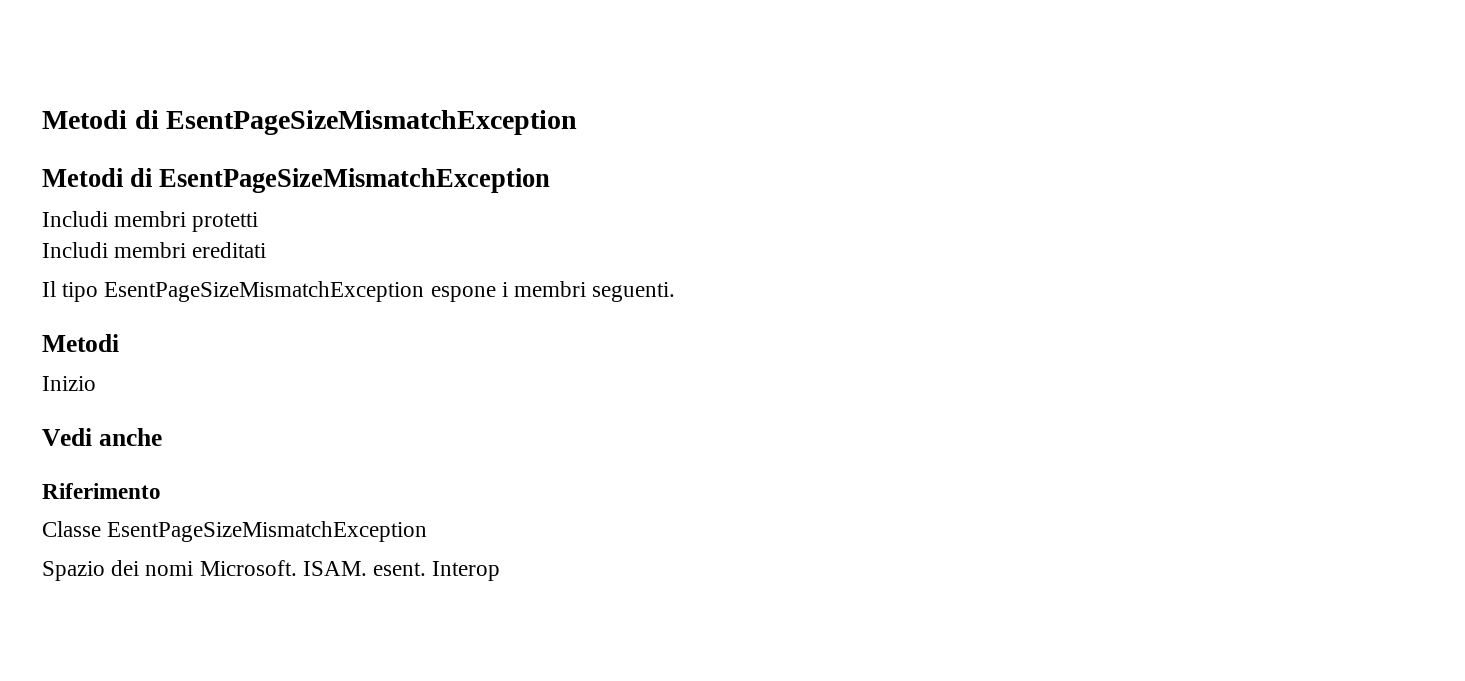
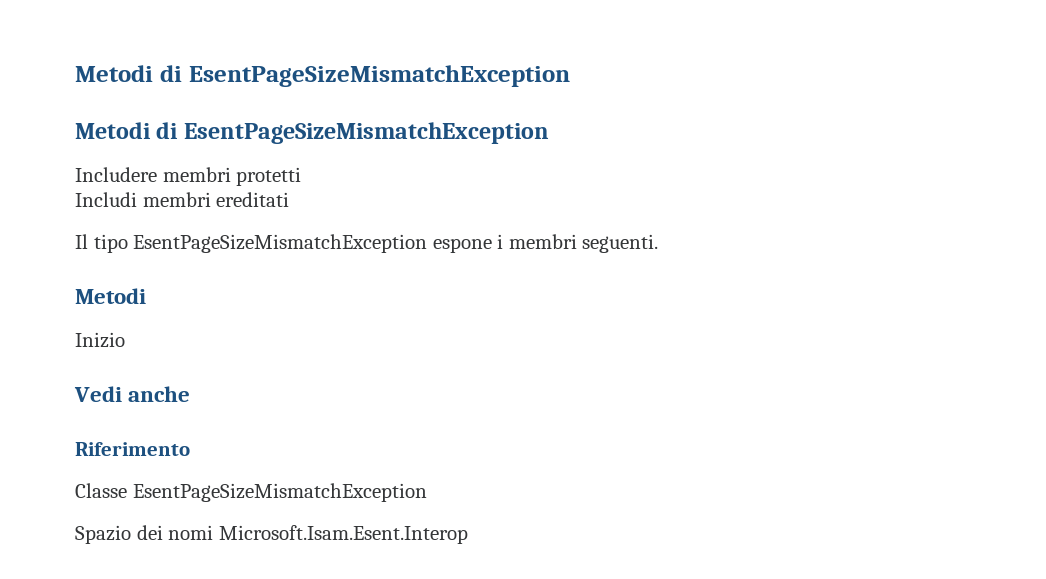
- Includi membri protetti
+ Includere membri protetti
- Spazio dei nomi Microsoft. ISAM. esent. Interop
+ Spazio dei nomi Microsoft.Isam.Esent.Interop

